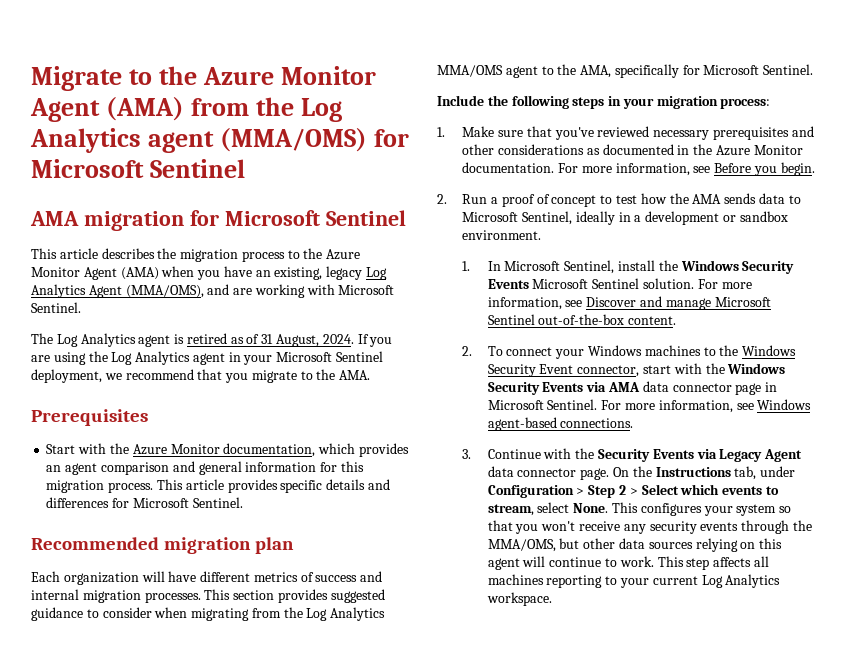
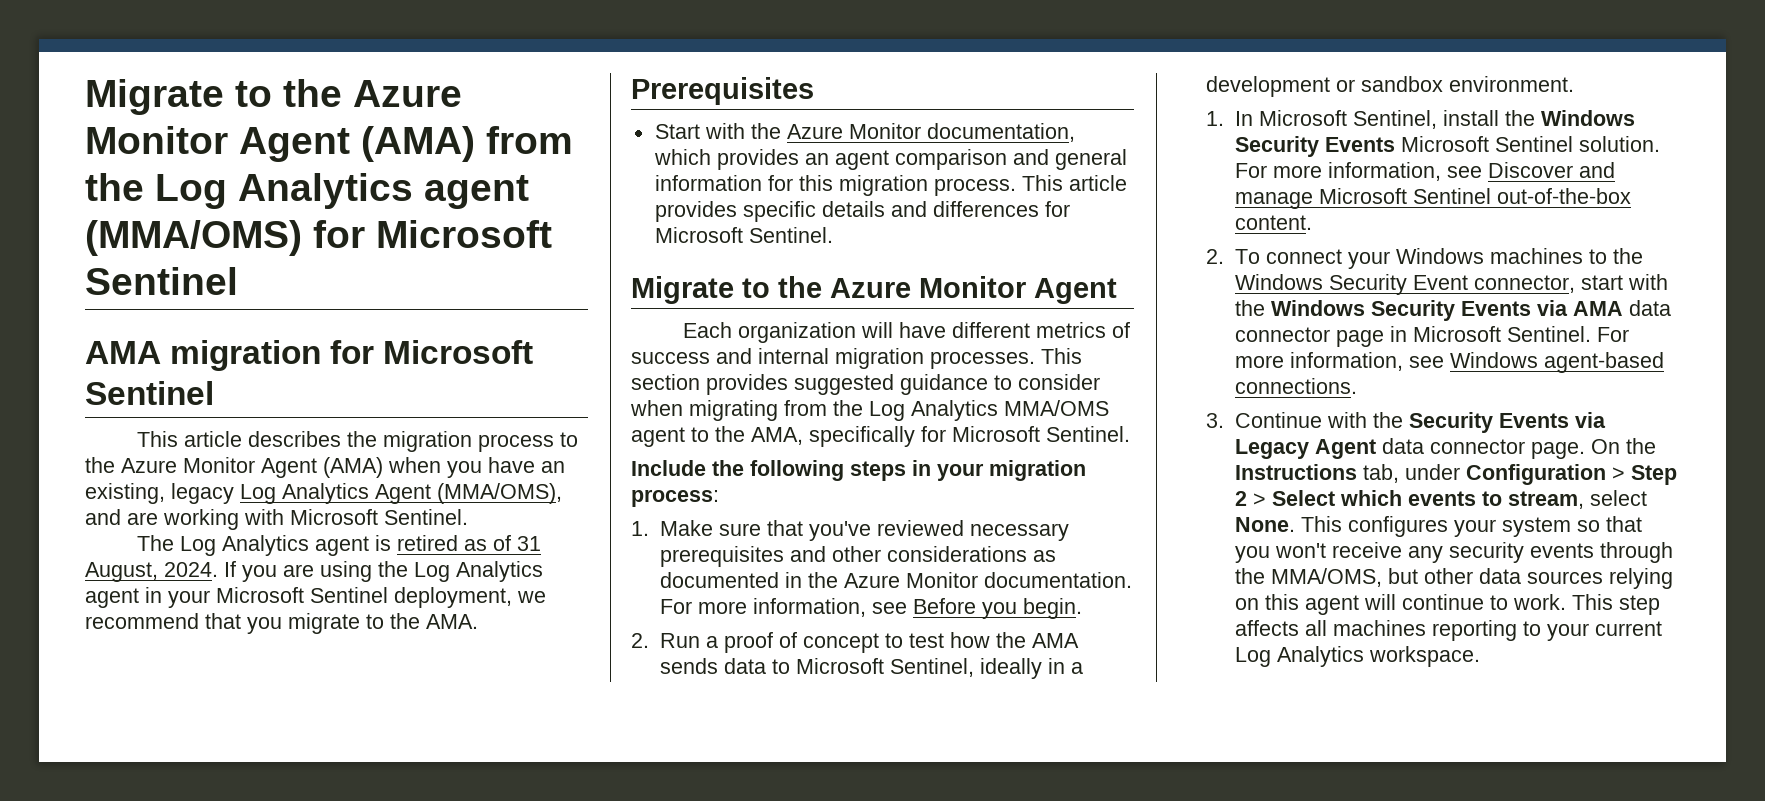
  This article provides specific details and differences for Microsoft Sentinel.
- Recommended migration plan
+ Migrate to the Azure Monitor Agent

